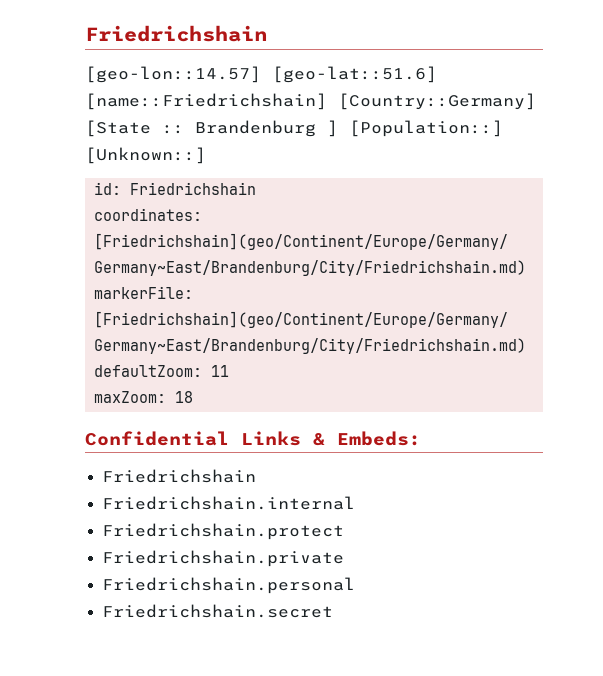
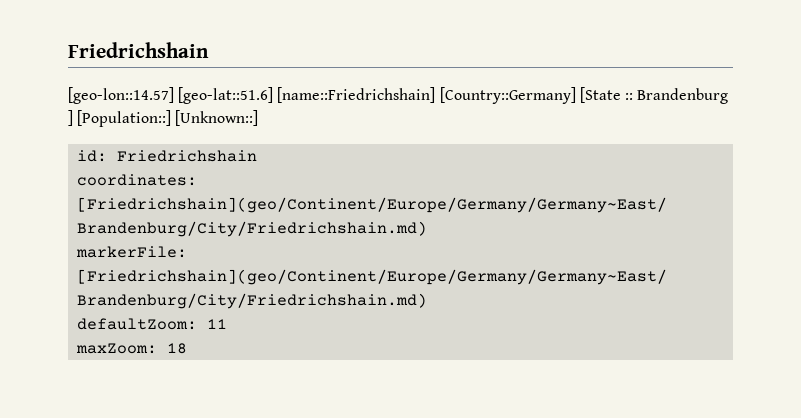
- Confidential Links & Embeds:
- Friedrichshain
- Friedrichshain.internal
- Friedrichshain.protect
- Friedrichshain.private
- Friedrichshain.personal
- Friedrichshain.secret

